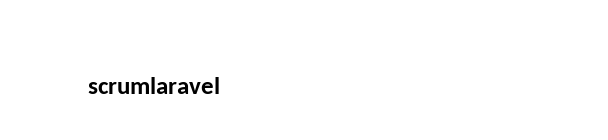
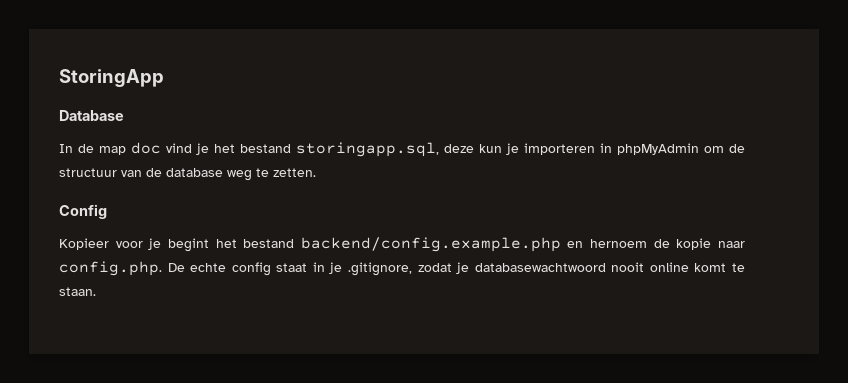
- scrumlaravel
+ StoringApp
+ Database
+ In de map doc vind je het bestand storingapp.sql, deze kun je importeren in phpMyAdmin om de structuur van de database weg te zetten.
+ Config
+ Kopieer voor je begint het bestand backend/config.example.php en hernoem de kopie naar config.php. De echte config staat in je .gitignore, zodat je databasewachtwoord nooit online komt te staan.

